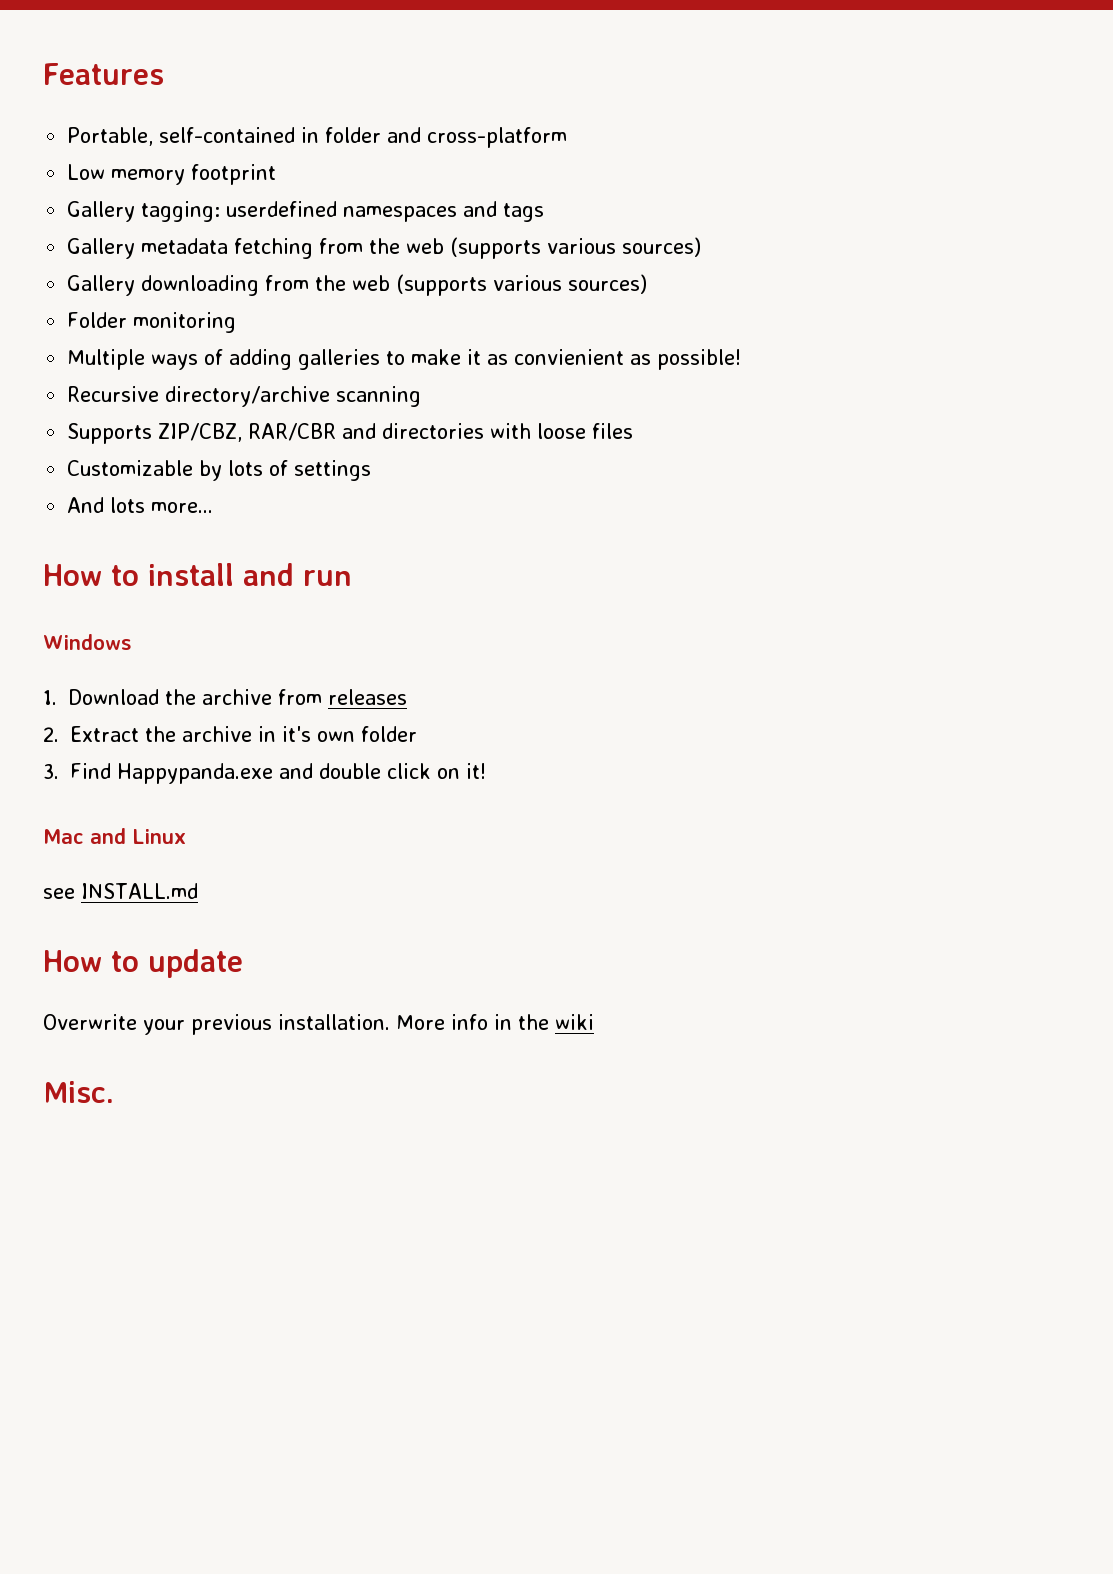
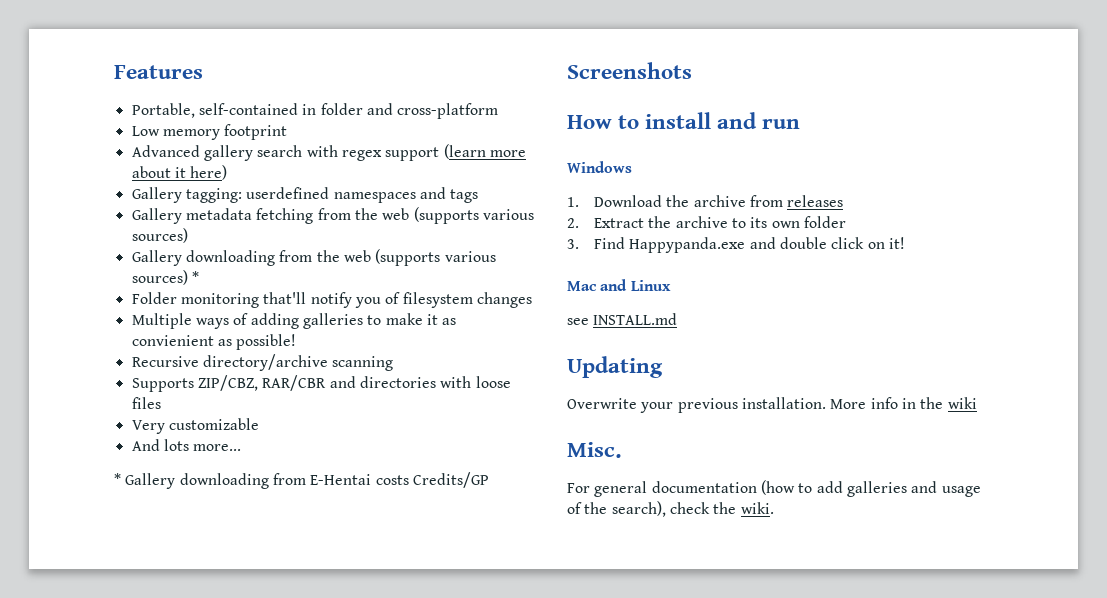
+ Advanced gallery search with regex support (learn more about it here)
- Gallery downloading from the web (supports various sources)
+ Gallery downloading from the web (supports various sources) *
- Folder monitoring
+ Folder monitoring that'll notify you of filesystem changes
- Customizable by lots of settings
+ Very customizable
  And lots more...
+ * Gallery downloading from E-Hentai costs Credits/GP
+ Screenshots
- 2. Extract the archive in it's own folder
+ 2. Extract the archive to its own folder
- How to update
+ Updating
+ For general documentation (how to add galleries and usage of the search), check the wiki.

